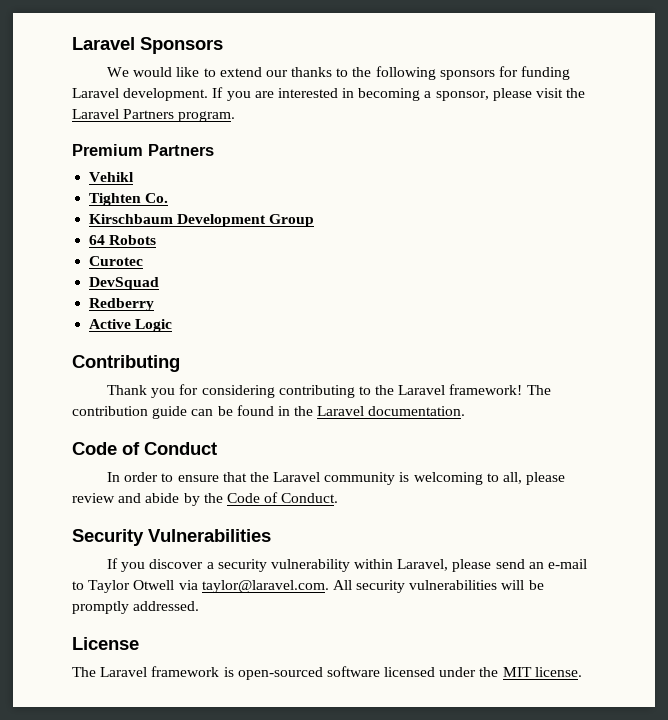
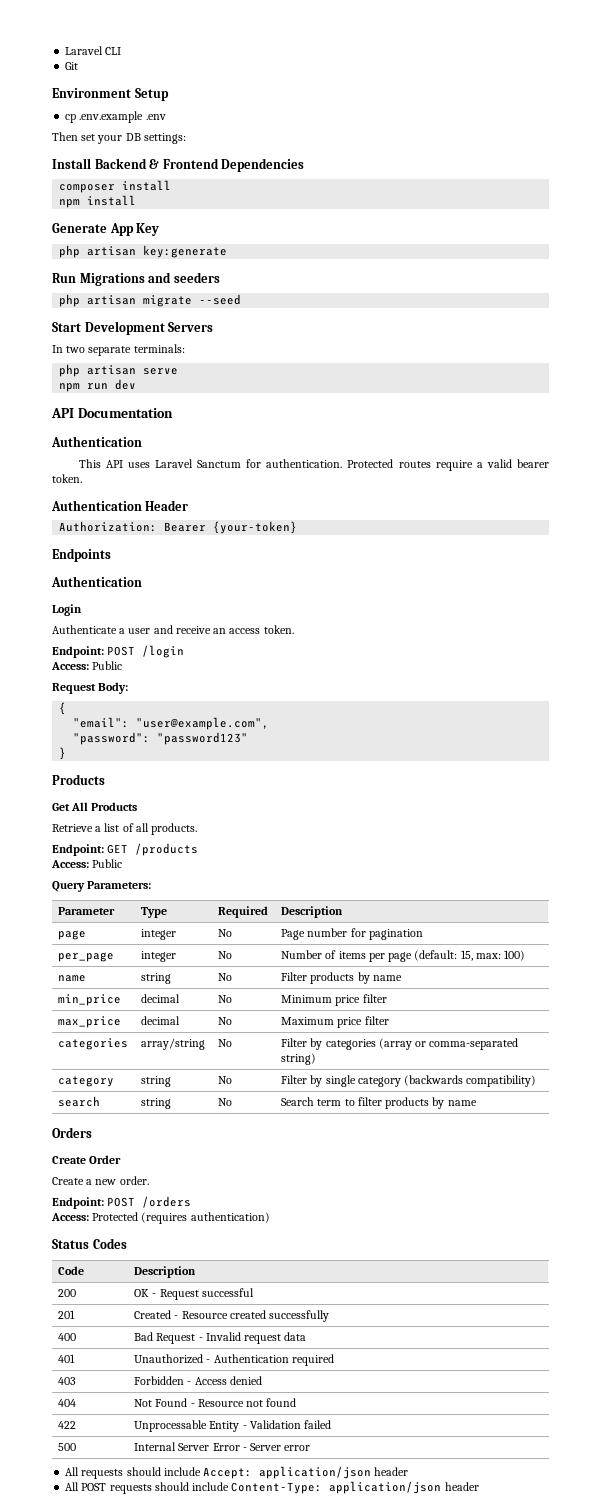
- Laravel Sponsors
- We would like to extend our thanks to the following sponsors for funding Laravel development. If you are interested in becoming a sponsor, please visit the Laravel Partners program.
- Premium Partners
- Vehikl
- Tighten Co.
- Kirschbaum Development Group
- 64 Robots
- Curotec
- DevSquad
- Redberry
- Active Logic
- Contributing
- Thank you for considering contributing to the Laravel framework! The contribution guide can be found in the Laravel documentation.
- Code of Conduct
- In order to ensure that the Laravel community is welcoming to all, please review and abide by the Code of Conduct.
- Security Vulnerabilities
- If you discover a security vulnerability within Laravel, please send an e-mail to Taylor Otwell via taylor@laravel.com. All security vulnerabilities will be promptly addressed.
- License
- The Laravel framework is open-sourced software licensed under the MIT license.
+ Laravel CLI
+ Git
+ Environment Setup
+ cp .env.example .env
+ Then set your DB settings:
+ Install Backend & Frontend Dependencies
+ composer install
+ npm install
+ Generate App Key
+ php artisan key:generate
+ Run Migrations and seeders
+ php artisan migrate --seed
+ Start Development Servers
+ In two separate terminals:
+ php artisan serve
+ npm run dev
+ API Documentation
+ Authentication
+ This API uses Laravel Sanctum for authentication. Protected routes require a valid bearer token.
+ Authentication Header
+ Authorization: Bearer {your-token}
+ Endpoints
+ Authentication
+ Login
+ Authenticate a user and receive an access token.
+ Endpoint: POST /login
+ Access: Public
+ Request Body:
+ {
+ "email": "user@example.com",
+ "password": "password123"
+ }
+ Products
+ Get All Products
+ Retrieve a list of all products.
+ Endpoint: GET /products
+ Access: Public
+ Query Parameters:
+ Parameter | Type | Required | Description
+ page | integer | No | Page number for pagination
+ per_page | integer | No | Number of items per page (default: 15, max: 100)
+ name | string | No | Filter products by name
+ min_price | decimal | No | Minimum price filter
+ max_price | decimal | No | Maximum price filter
+ categories | array/string | No | Filter by categories (array or comma-separated string)
+ category | string | No | Filter by single category (backwards compatibility)
+ search | string | No | Search term to filter products by name
+ Orders
+ Create Order
+ Create a new order.
+ Endpoint: POST /orders
+ Access: Protected (requires authentication)
+ Status Codes
+ Code | Description
+ 200 | OK - Request successful
+ 201 | Created - Resource created successfully
+ 400 | Bad Request - Invalid request data
+ 401 | Unauthorized - Authentication required
+ 403 | Forbidden - Access denied
+ 404 | Not Found - Resource not found
+ 422 | Unprocessable Entity - Validation failed
+ 500 | Internal Server Error - Server error
+ All requests should include Accept: application/json header
+ All POST requests should include Content-Type: application/json header

